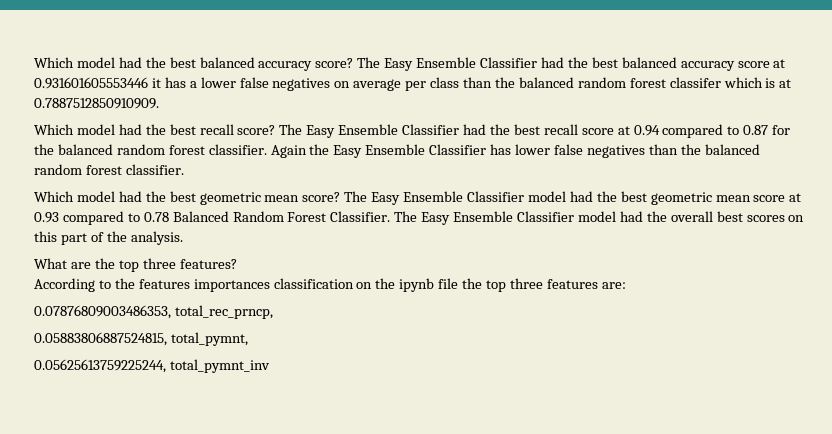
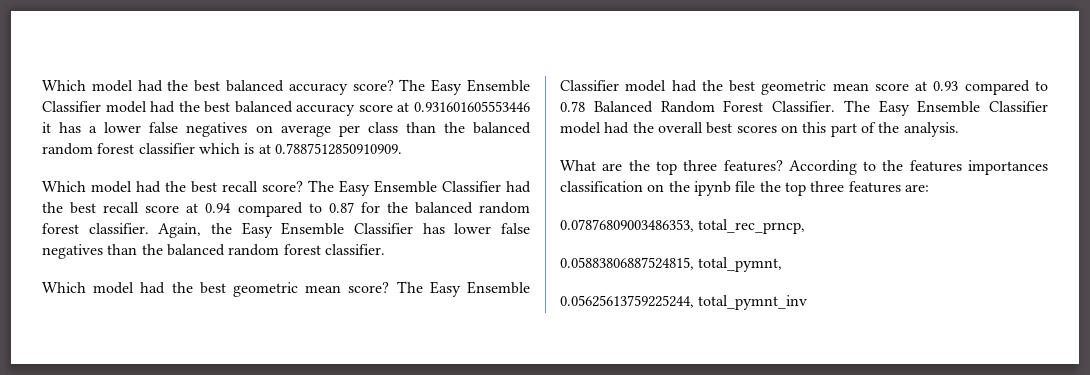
- The Easy Ensemble Classifier had the best balanced accuracy score at 0.931601605553446 it has a lower false negatives on average per class than the balanced random forest classifer which is at 0.7887512850910909.
+ The Easy Ensemble Classifier model had the best balanced accuracy score at 0.931601605553446 it has a lower false negatives on average per class than the balanced random forest classifier which is at 0.7887512850910909.
- Again the Easy Ensemble Classifier has lower false negatives than the balanced random forest classifier.
+ Again, the Easy Ensemble Classifier has lower false negatives than the balanced random forest classifier.
- What are the top three features?
- According to the features importances classification on the ipynb file the top three features are:
+ What are the top three features? According to the features importances classification on the ipynb file the top three features are:

